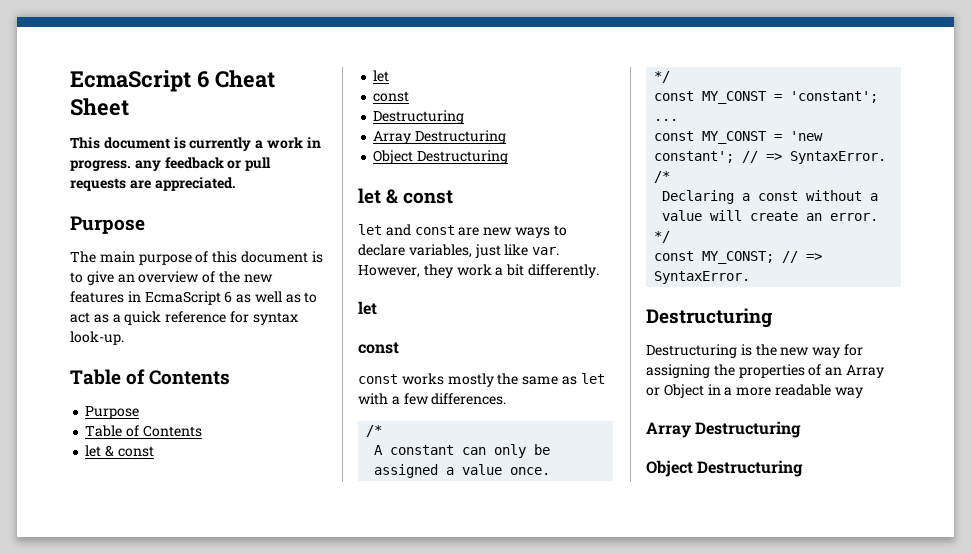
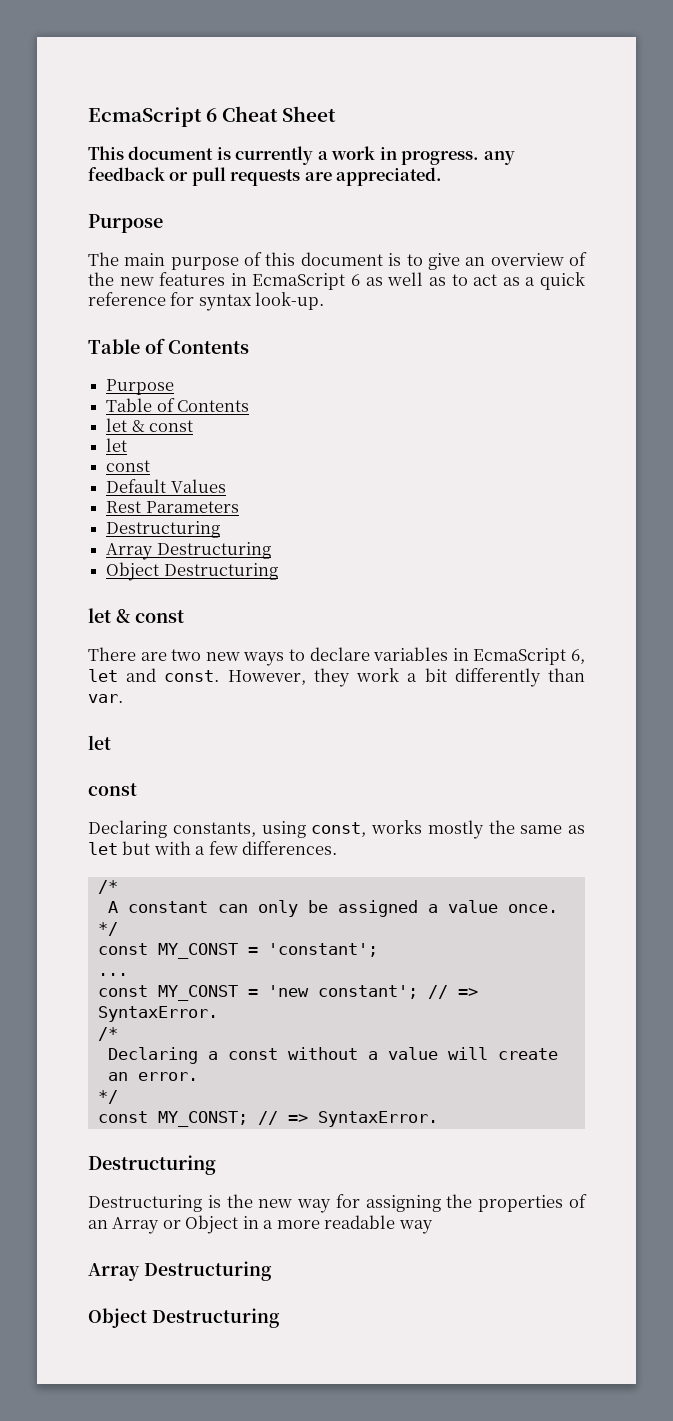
+ Default Values
+ Rest Parameters
- let and const are new ways to declare variables, just like var.
+ There are two new ways to declare variables in EcmaScript 6, let and const.
- However, they work a bit differently.
+ However, they work a bit differently than var.
  let
  const
- const works mostly the same as let with a few differences.
+ Declaring constants, using const, works mostly the same as let but with a few differences.

